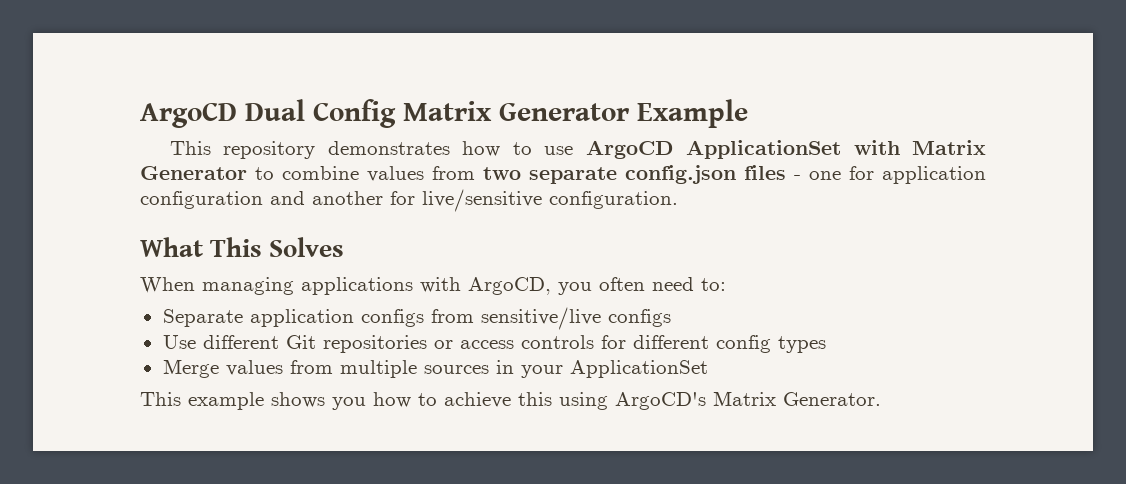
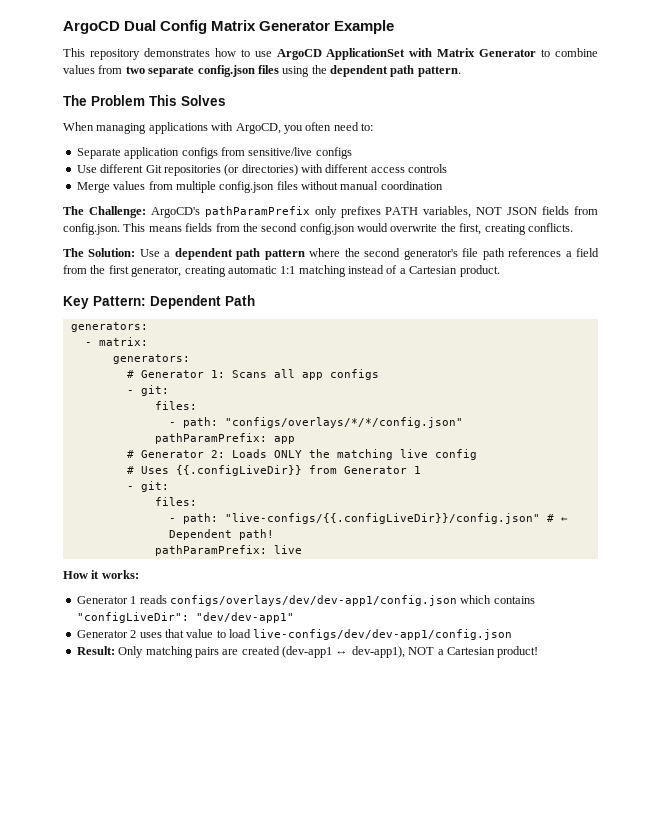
- This repository demonstrates how to use ArgoCD ApplicationSet with Matrix Generator to combine values from two separate config.json files - one for application configuration and another for live/sensitive configuration.
- What This Solves
+ This repository demonstrates how to use ArgoCD ApplicationSet with Matrix Generator to combine values from two separate config.json files using the dependent path pattern.
+ The Problem This Solves
- Use different Git repositories or access controls for different config types
- Merge values from multiple sources in your ApplicationSet
- This example shows you how to achieve this using ArgoCD's Matrix Generator.
+ Use different Git repositories (or directories) with different access controls
+ Merge values from multiple config.json files without manual coordination
+ The Challenge: ArgoCD's pathParamPrefix only prefixes PATH variables, NOT JSON fields from config.json. This means fields from the second config.json would overwrite the first, creating conflicts.
+ The Solution: Use a dependent path pattern where the second generator's file path references a field from the first generator, creating automatic 1:1 matching instead of a Cartesian product.
+ Key Pattern: Dependent Path
+ generators:
+ - matrix:
+ generators:
+ # Generator 1: Scans all app configs
+ - git:
+ files:
+ - path: "configs/overlays/*/*/config.json"
+ pathParamPrefix: app
+ # Generator 2: Loads ONLY the matching live config
+ # Uses {{.configLiveDir}} from Generator 1
+ - git:
+ files:
+ - path: "live-configs/{{.configLiveDir}}/config.json" # ← Dependent path!
+ pathParamPrefix: live
+ How it works:
+ Generator 1 reads configs/overlays/dev/dev-app1/config.json which contains "configLiveDir": "dev/dev-app1"
+ Generator 2 uses that value to load live-configs/dev/dev-app1/config.json
+ Result: Only matching pairs are created (dev-app1 ↔ dev-app1), NOT a Cartesian product!

